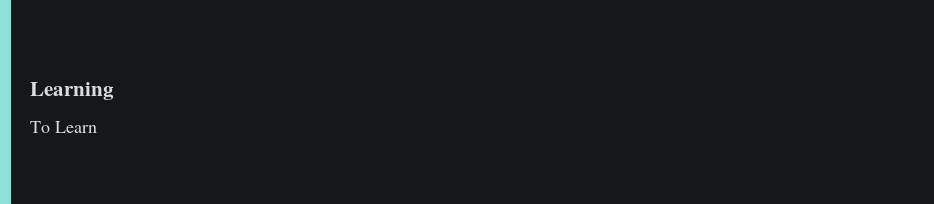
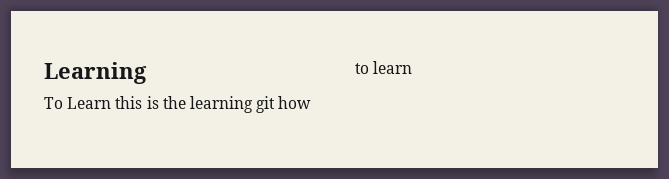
- To Learn
+ To Learn this is the learning git how to learn

